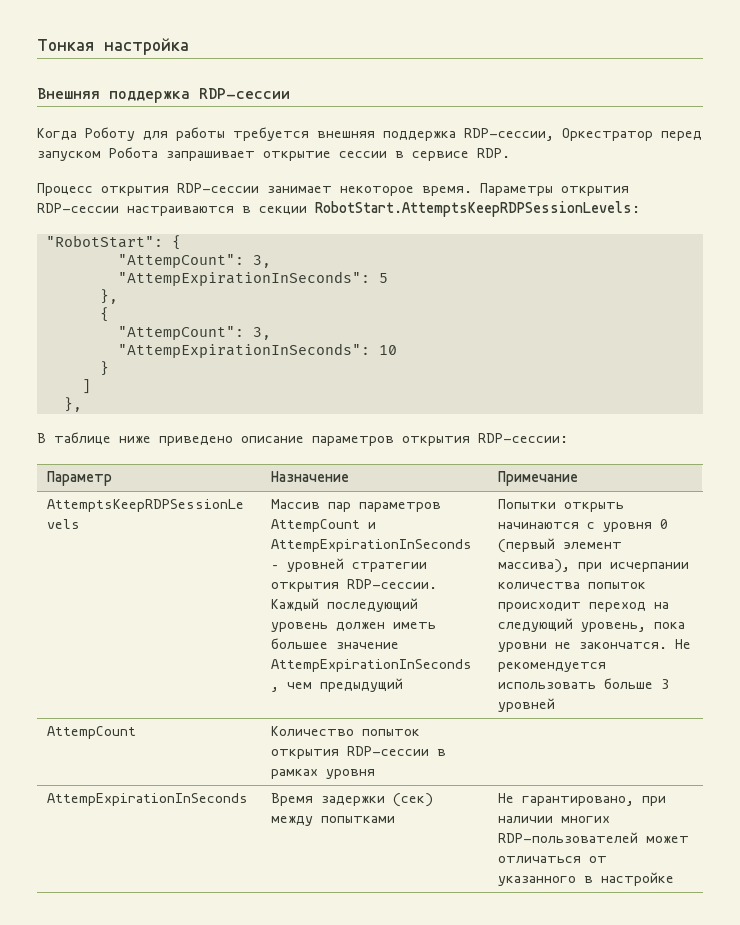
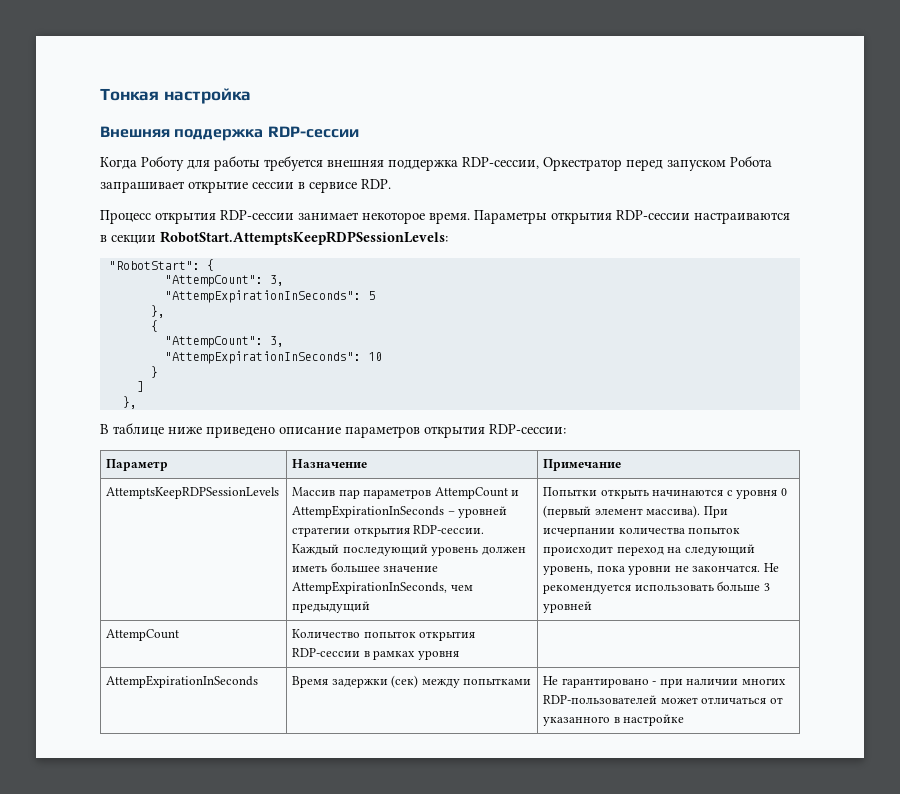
- Попытки открыть начинаются с уровня 0 (первый элемент массива), при исчерпании количества попыток происходит переход на следующий уровень, пока уровни не закончатся.
+ Попытки открыть начинаются с уровня 0 (первый элемент массива). При исчерпании количества попыток происходит переход на следующий уровень, пока уровни не закончатся.
- AttempExpirationInSeconds | Время задержки (сек) между попытками | Не гарантировано, при наличии многих RDP-пользователей может отличаться от указанного в настройке
+ AttempExpirationInSeconds | Время задержки (сек) между попытками | Не гарантировано - при наличии многих RDP-пользователей может отличаться от указанного в настройке

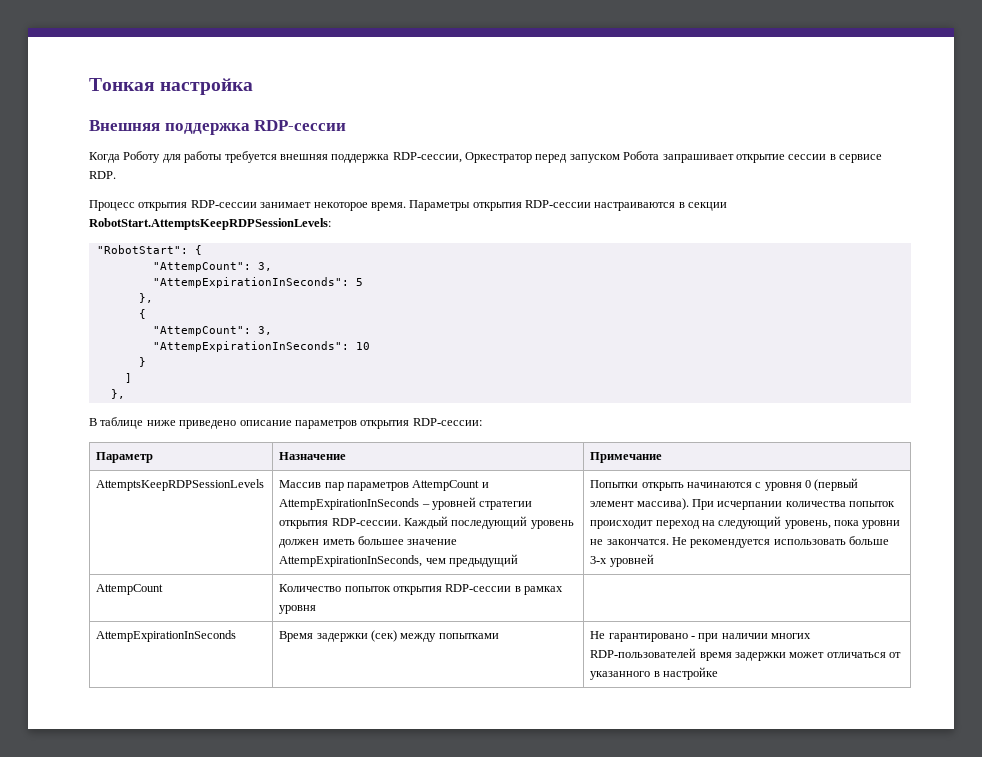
- Не рекомендуется использовать больше 3 уровней
+ Не рекомендуется использовать больше 3-х уровней
- AttempExpirationInSeconds | Время задержки (сек) между попытками | Не гарантировано - при наличии многих RDP-пользователей может отличаться от указанного в настройке
+ AttempExpirationInSeconds | Время задержки (сек) между попытками | Не гарантировано - при наличии многих RDP-пользователей время задержки может отличаться от указанного в настройке

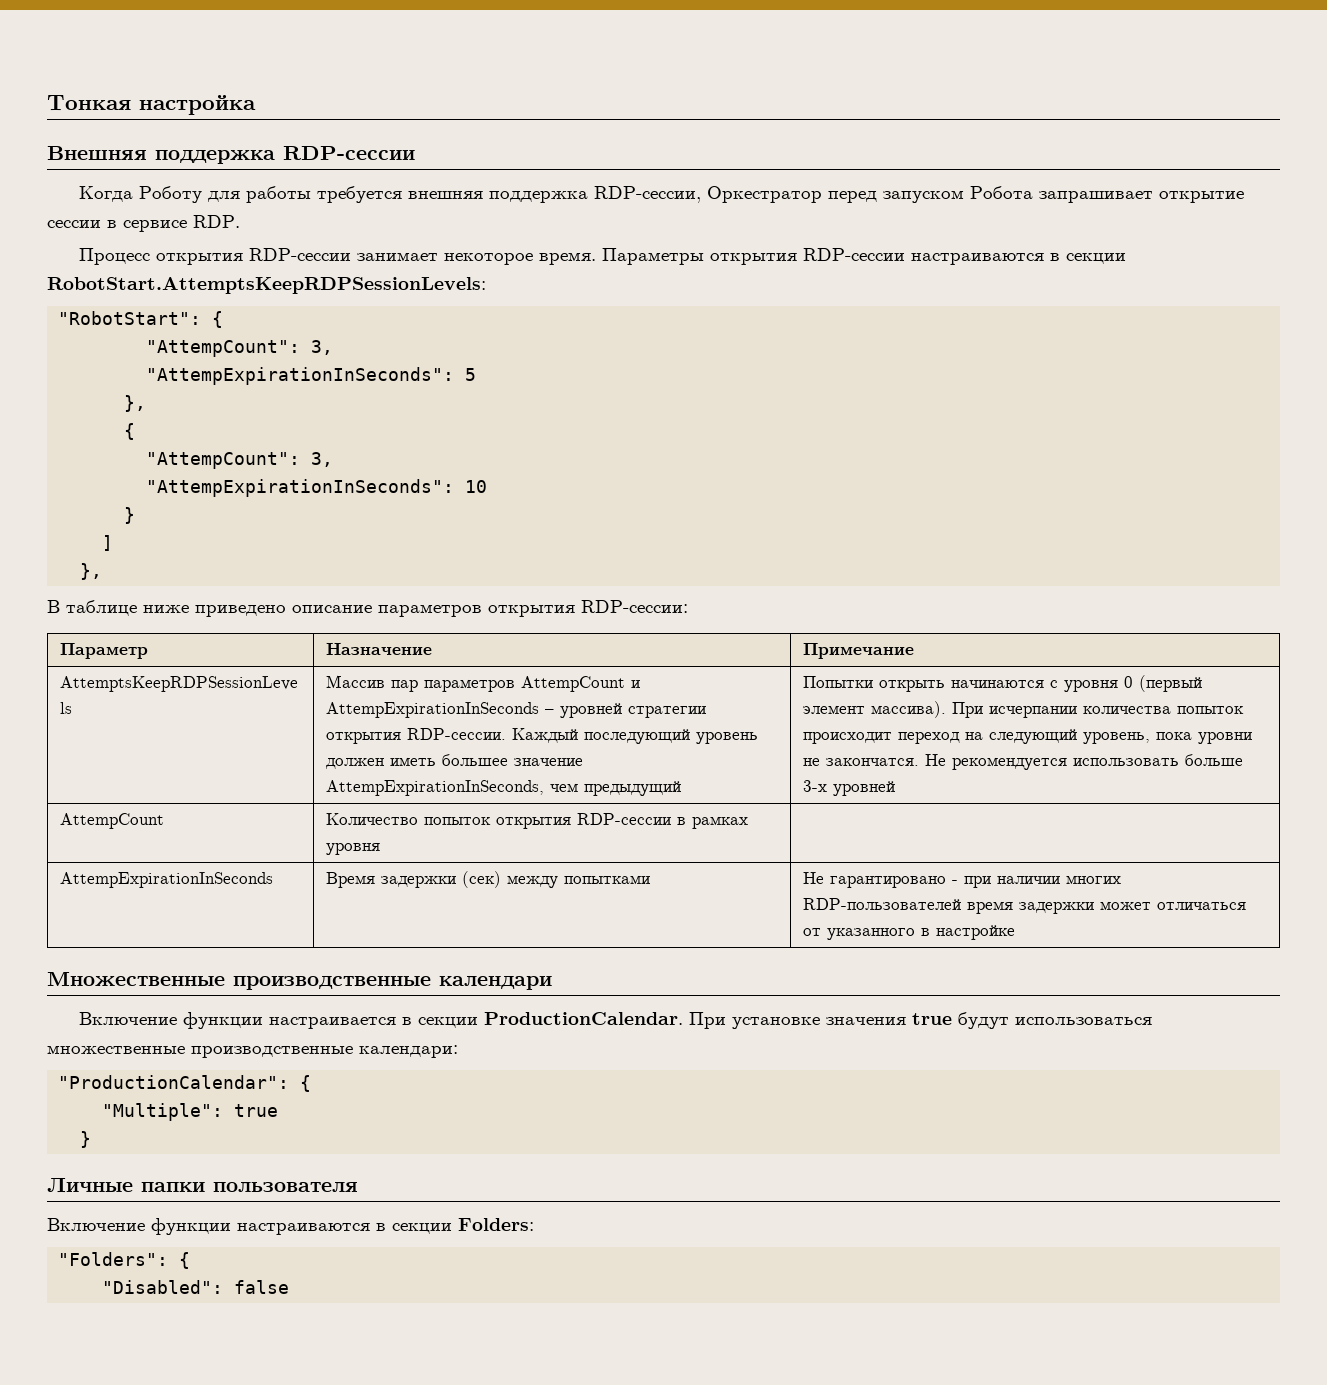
+ Множественные производственные календари
+ Включение функции настраивается в секции ProductionCalendar. При установке значения true будут использоваться множественные производственные календари:
+ "ProductionCalendar": {
+ "Multiple": true
+ }
+ Личные папки пользователя
+ Включение функции настраиваются в секции Folders:
+ "Folders": {
+ "Disabled": false

